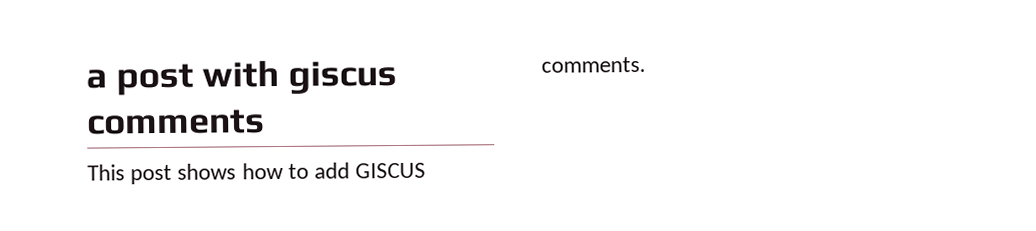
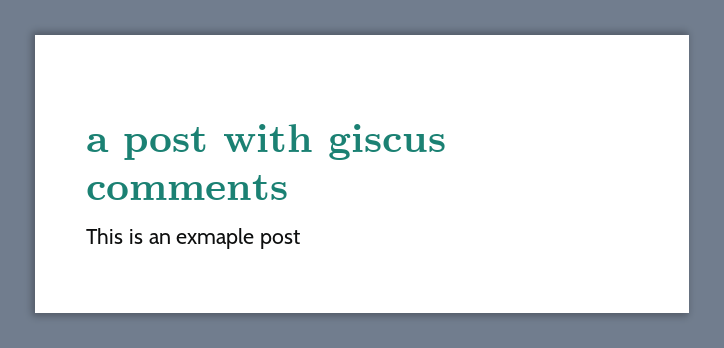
- This post shows how to add GISCUS comments.
+ This is an exmaple post

